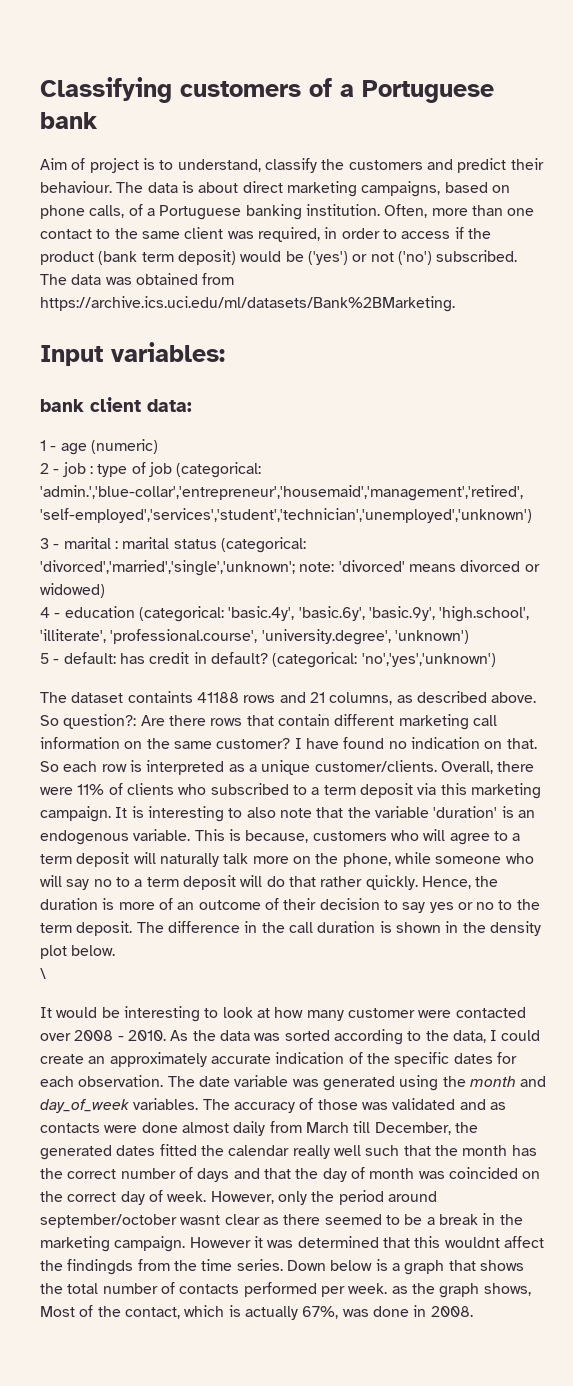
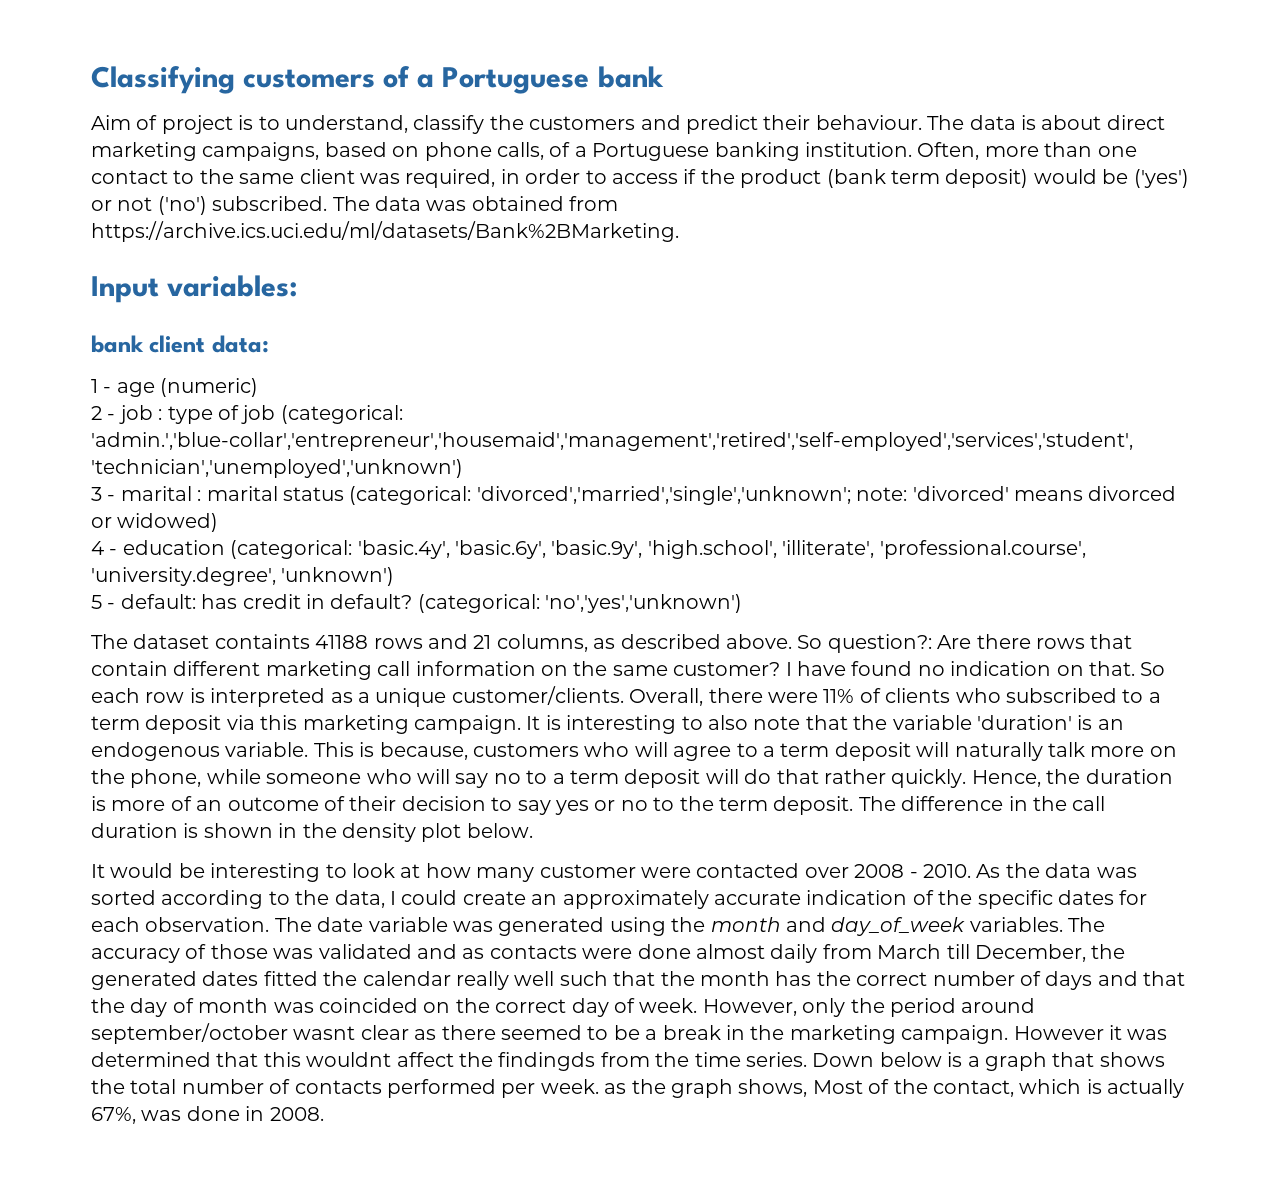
- \

